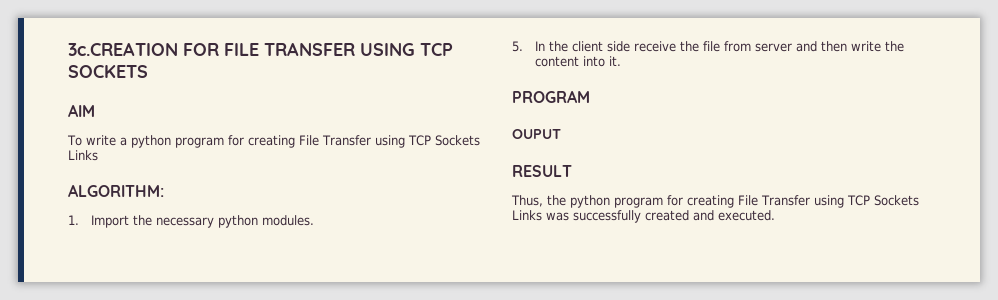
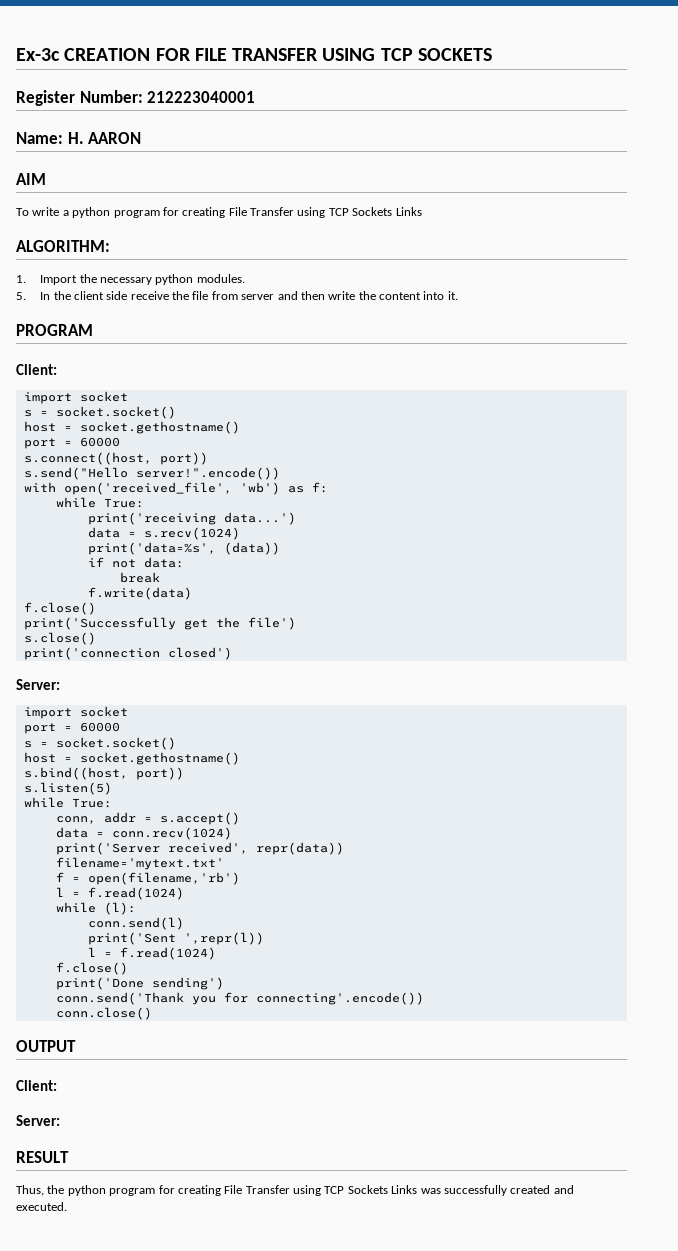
- 3c.CREATION FOR FILE TRANSFER USING TCP SOCKETS
+ Ex-3c CREATION FOR FILE TRANSFER USING TCP SOCKETS
+ Register Number: 212223040001
+ Name: H. AARON
  PROGRAM
- OUPUT
+ Client:
+ import socket
+ s = socket.socket()
+ host = socket.gethostname()
+ port = 60000
+ s.connect((host, port))
+ s.send("Hello server!".encode())
+ with open('received_file', 'wb') as f:
+ while True:
+ print('receiving data...')
+ data = s.recv(1024)
+ print('data=%s', (data))
+ if not data:
+ break
+ f.write(data)
+ f.close()
+ print('Successfully get the file')
+ s.close()
+ print('connection closed')
+ Server:
+ import socket
+ port = 60000
+ s = socket.socket()
+ host = socket.gethostname()
+ s.bind((host, port))
+ s.listen(5)
+ while True:
+ conn, addr = s.accept()
+ data = conn.recv(1024)
+ print('Server received', repr(data))
+ filename='mytext.txt'
+ f = open(filename,'rb')
+ l = f.read(1024)
+ while (l):
+ conn.send(l)
+ print('Sent ',repr(l))
+ l = f.read(1024)
+ f.close()
+ print('Done sending')
+ conn.send('Thank you for connecting'.encode())
+ conn.close()
+ OUTPUT
+ Client:
+ Server:

